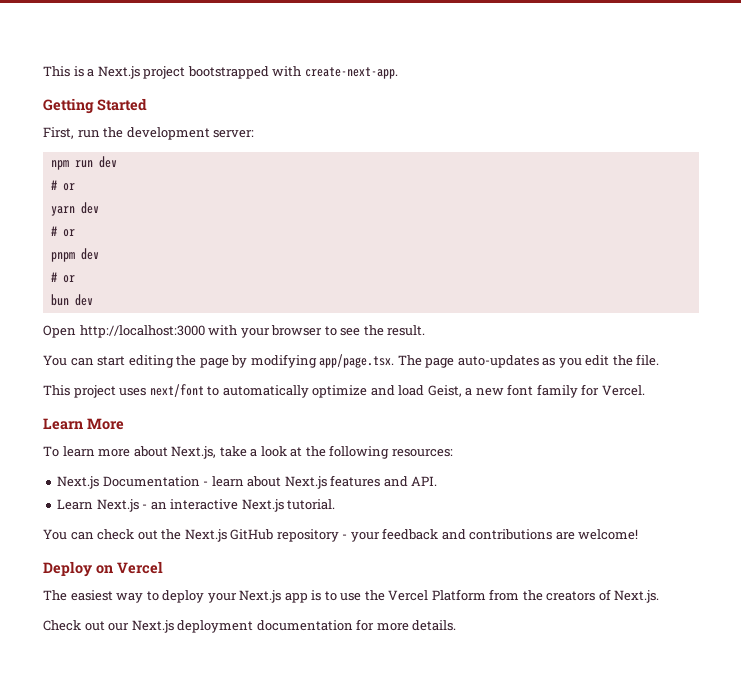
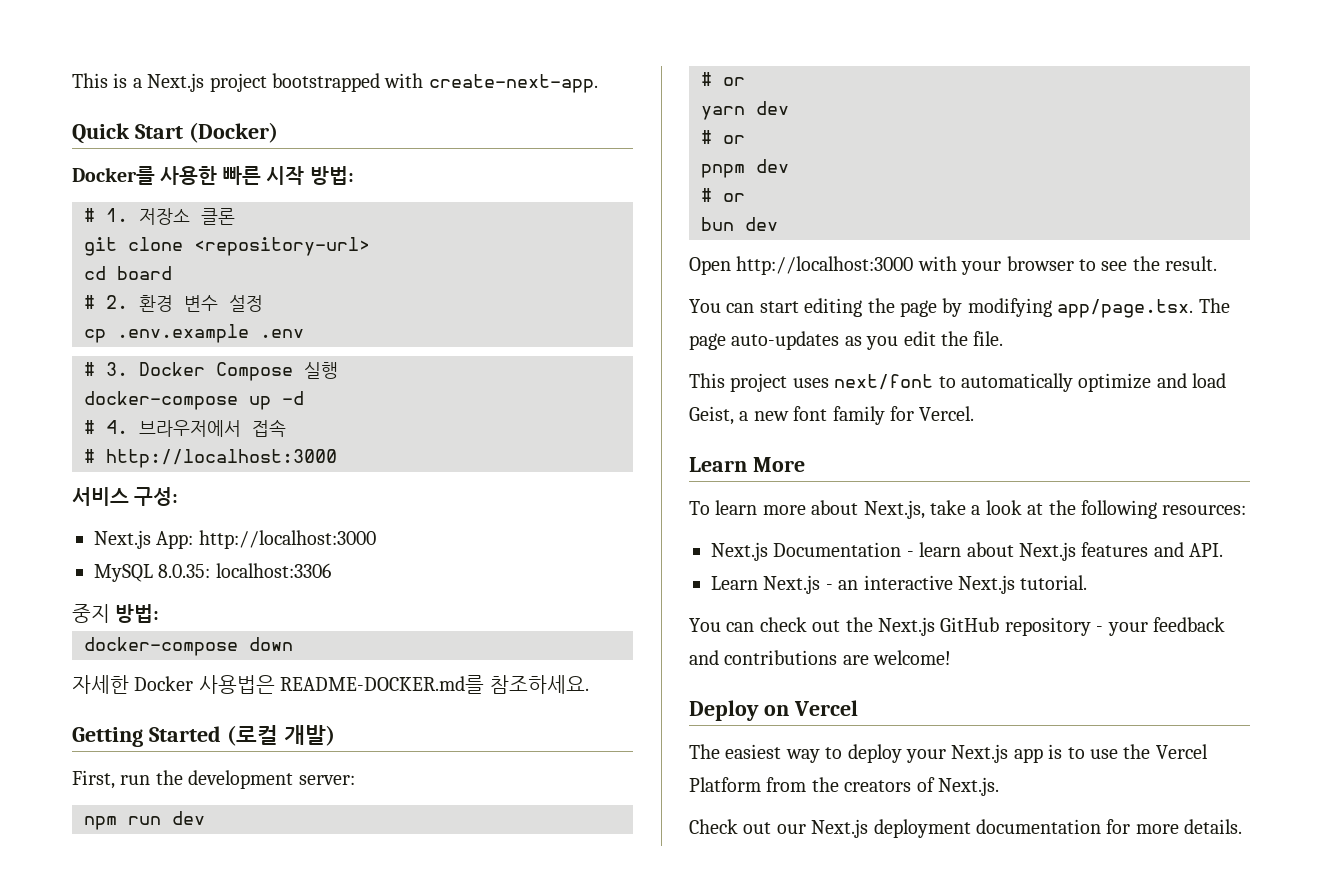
+ Quick Start (Docker)
+ Docker를 사용한 빠른 시작 방법:
+ # 1. 저장소 클론
+ git clone <repository-url>
+ cd board
+ # 2. 환경 변수 설정
+ cp .env.example .env
+ # 3. Docker Compose 실행
+ docker-compose up -d
+ # 4. 브라우저에서 접속
+ # http://localhost:3000
+ 서비스 구성:
+ Next.js App: http://localhost:3000
+ MySQL 8.0.35: localhost:3306
+ 중지 방법:
+ docker-compose down
+ 자세한 Docker 사용법은 README-DOCKER.md를 참조하세요.
- Getting Started
+ Getting Started (로컬 개발)

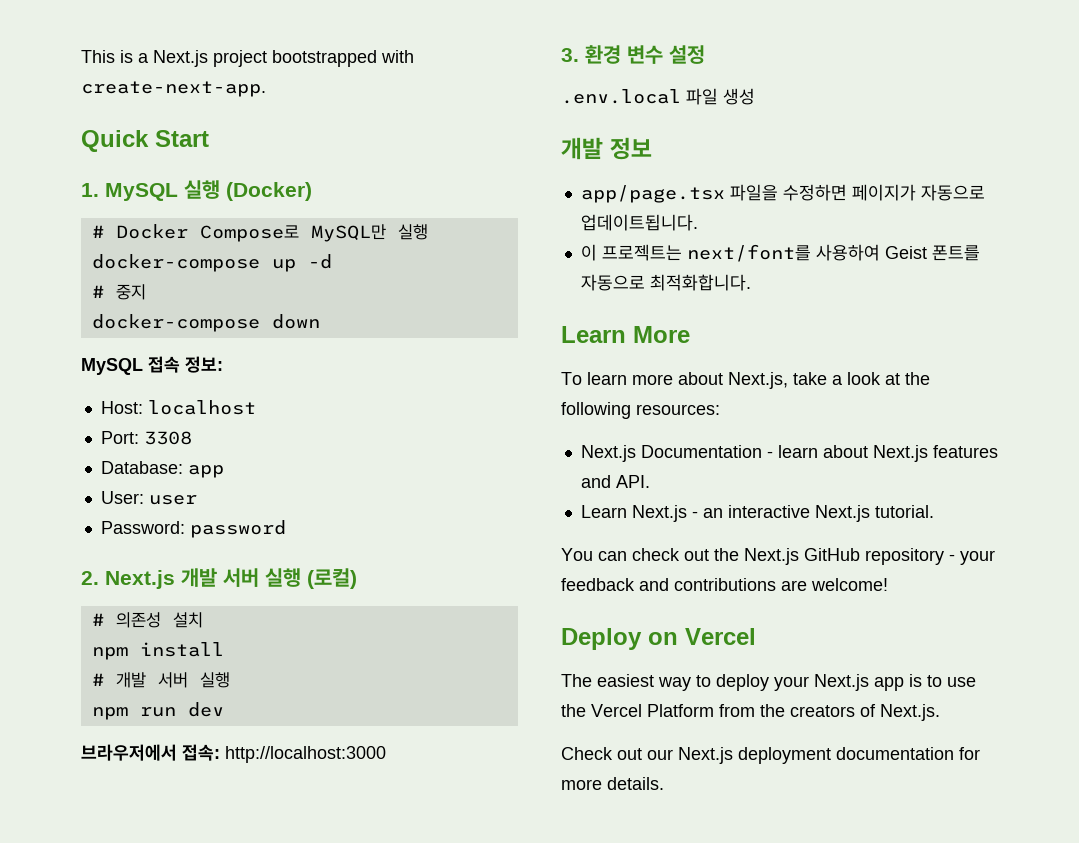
- Quick Start (Docker)
- Docker를 사용한 빠른 시작 방법:
- # 1. 저장소 클론
- git clone <repository-url>
- cd board
- # 2. 환경 변수 설정
- cp .env.example .env
- # 3. Docker Compose 실행
+ Quick Start
+ 1. MySQL 실행 (Docker)
+ # Docker Compose로 MySQL만 실행
- # 4. 브라우저에서 접속
- # http://localhost:3000
- 서비스 구성:
- Next.js App: http://localhost:3000
- MySQL 8.0.35: localhost:3306
- 중지 방법:
+ # 중지
- 자세한 Docker 사용법은 README-DOCKER.md를 참조하세요.
- Getting Started (로컬 개발)
- First, run the development server:
+ MySQL 접속 정보:
+ Host: localhost
+ Port: 3308
+ Database: app
+ User: user
+ Password: password
+ 2. Next.js 개발 서버 실행 (로컬)
+ # 의존성 설치
+ npm install
+ # 개발 서버 실행
  npm run dev
- # or
- yarn dev
- # or
- pnpm dev
- # or
- bun dev
- Open http://localhost:3000 with your browser to see the result.
- You can start editing the page by modifying app/page.tsx. The page auto-updates as you edit the file.
- This project uses next/font to automatically optimize and load Geist, a new font family for Vercel.
+ 브라우저에서 접속: http://localhost:3000
+ 3. 환경 변수 설정
+ .env.local 파일 생성
+ 개발 정보
+ app/page.tsx 파일을 수정하면 페이지가 자동으로 업데이트됩니다.
+ 이 프로젝트는 next/font를 사용하여 Geist 폰트를 자동으로 최적화합니다.

